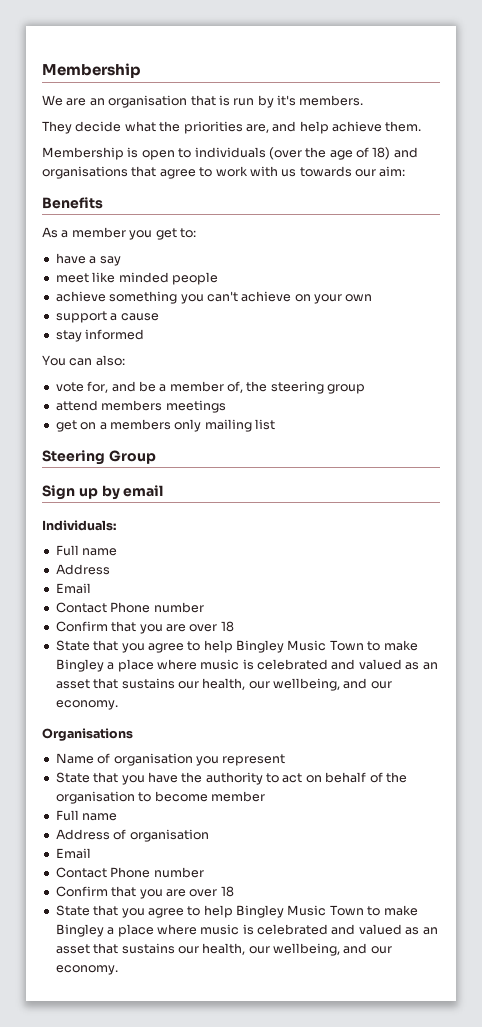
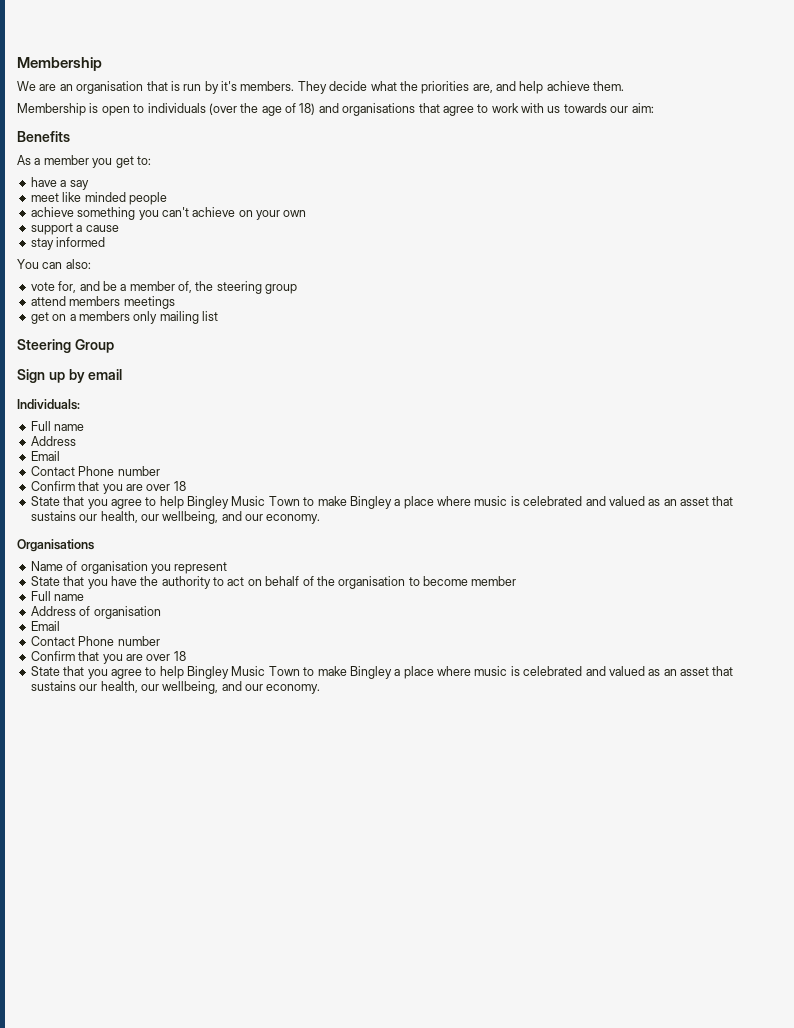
- We are an organisation that is run by it's members.
- They decide what the priorities are, and help achieve them.
+ We are an organisation that is run by it's members. They decide what the priorities are, and help achieve them.

